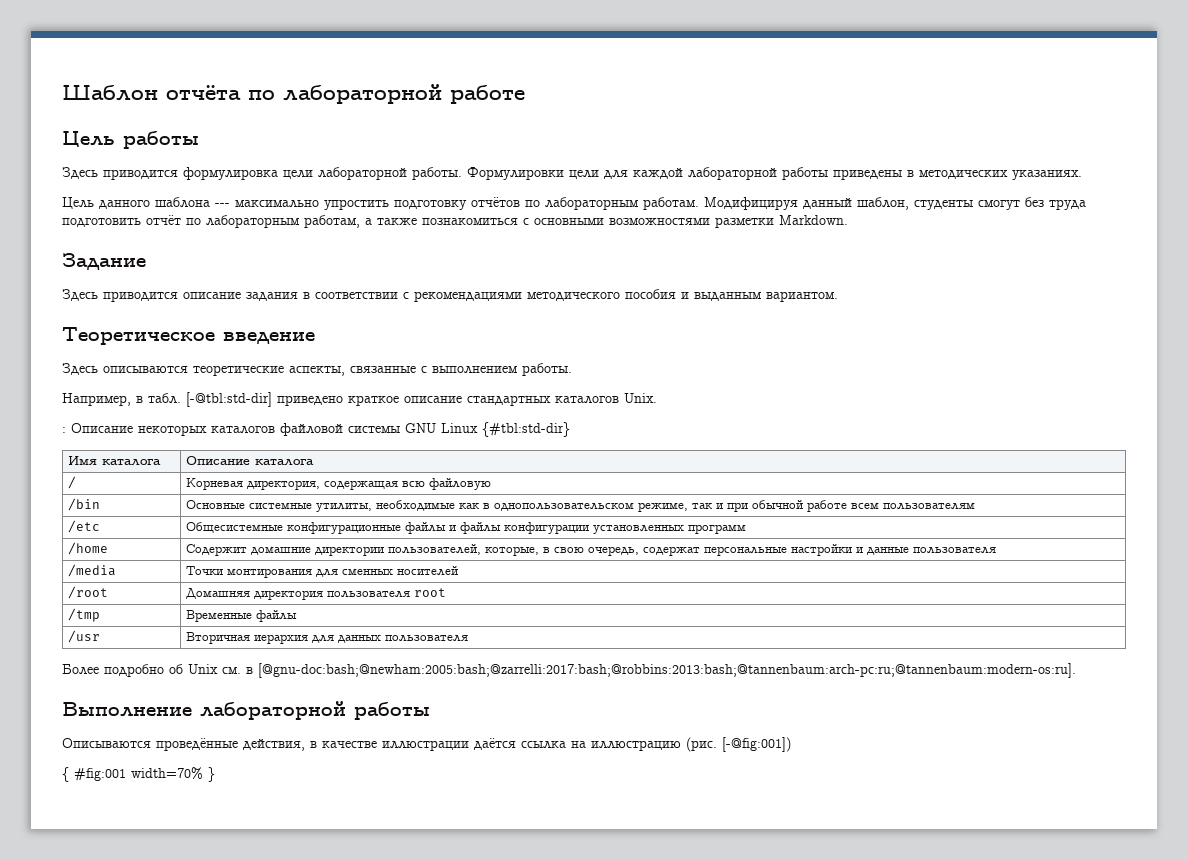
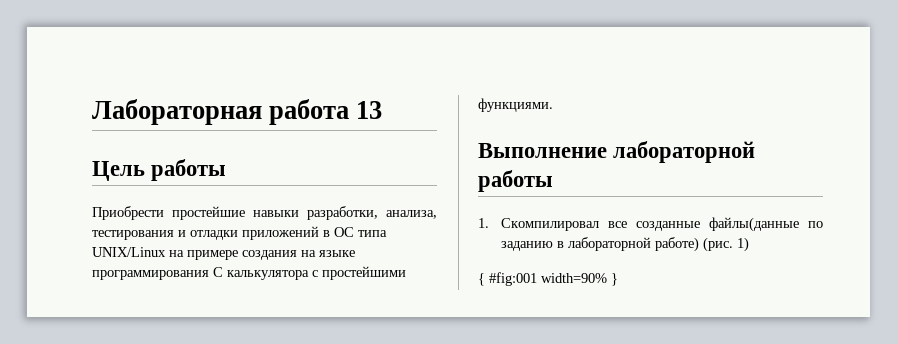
- Шаблон отчёта по лабораторной работе
+ Лабораторная работа 13
  Цель работы
- Здесь приводится формулировка цели лабораторной работы. Формулировки цели для каждой лабораторной работы приведены в методических указаниях.
- Цель данного шаблона --- максимально упростить подготовку отчётов по лабораторным работам. Модифицируя данный шаблон, студенты смогут без труда подготовить отчёт по лабораторным работам, а также познакомиться с основными возможностями разметки Markdown.
- Задание
- Здесь приводится описание задания в соответствии с рекомендациями методического пособия и выданным вариантом.
- Теоретическое введение
- Здесь описываются теоретические аспекты, связанные с выполнением работы.
- Например, в табл. [-@tbl:std-dir] приведено краткое описание стандартных каталогов Unix.
- : Описание некоторых каталогов файловой системы GNU Linux {#tbl:std-dir}
- Имя каталога | Описание каталога
- / | Корневая директория, содержащая всю файловую
- /bin | Основные системные утилиты, необходимые как в однопользовательском режиме, так и при обычной работе всем пользователям
- /etc | Общесистемные конфигурационные файлы и файлы конфигурации установленных программ
- /home | Содержит домашние директории пользователей, которые, в свою очередь, содержат персональные настройки и данные пользователя
- /media | Точки монтирования для сменных носителей
- /root | Домашняя директория пользователя root
- /tmp | Временные файлы
- /usr | Вторичная иерархия для данных пользователя
- Более подробно об Unix см. в [@gnu-doc:bash;@newham:2005:bash;@zarrelli:2017:bash;@robbins:2013:bash;@tannenbaum:arch-pc:ru;@tannenbaum:modern-os:ru].
+ Приобрести простейшие навыки разработки, анализа, тестирования и отладки приложений в ОС типа UNIX/Linux на примере создания на языке программирования С калькулятора с простейшими функциями.
  Выполнение лабораторной работы
- Описываются проведённые действия, в качестве иллюстрации даётся ссылка на иллюстрацию (рис. [-@fig:001])
+ 1. Скомпилировал все созданные файлы(данные по заданию в лабораторной работе) (рис. 1)
- { #fig:001 width=70% }
+ { #fig:001 width=90% }

